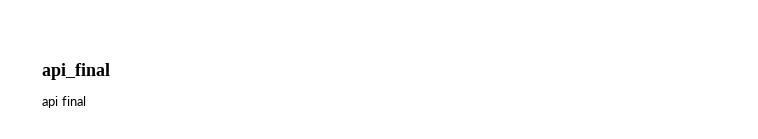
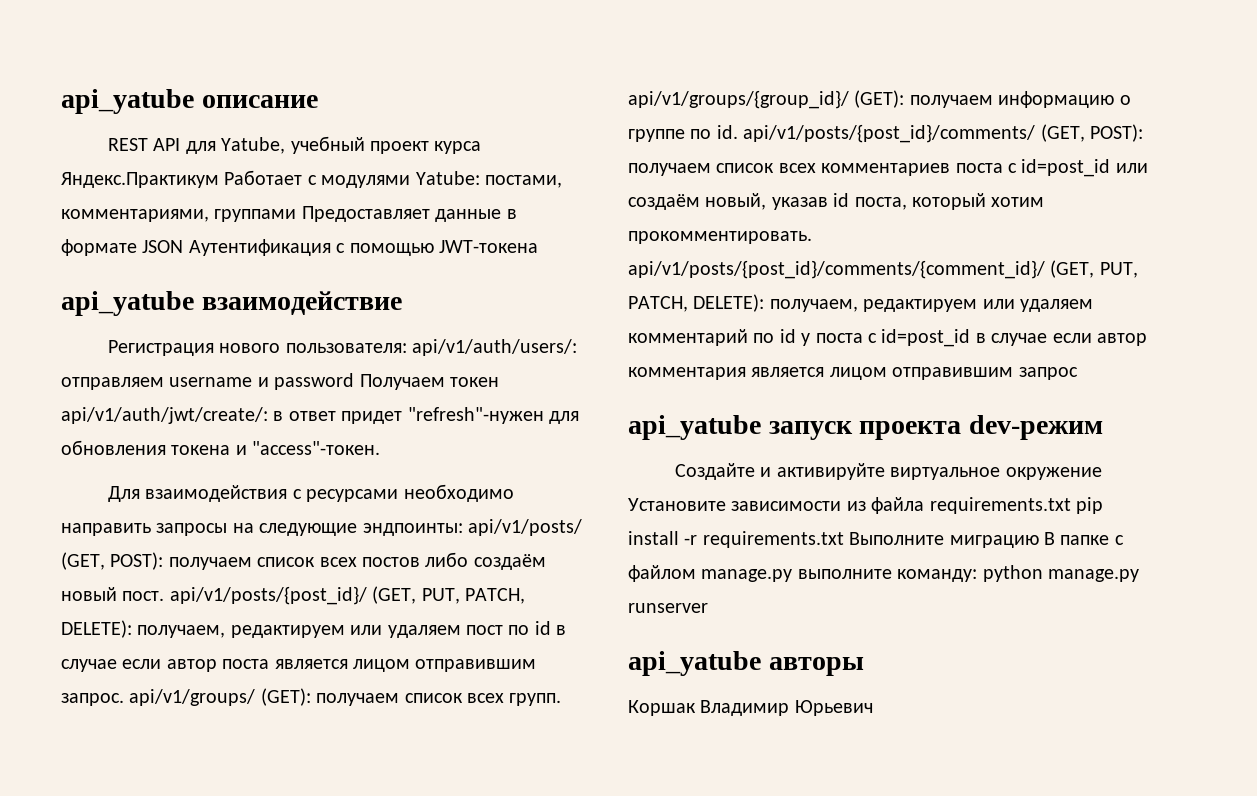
- api_final
- api final
+ api_yatube описание
+ REST API для Yatube, учебный проект курса Яндекс.Практикум Работает с модулями Yatube: постами, комментариями, группами Предоставляет данные в формате JSON Аутентификация с помощью JWT-токена
+ api_yatube взаимодействие
+ Регистрация нового пользователя: api/v1/auth/users/: отправляем username и password Получаем токен api/v1/auth/jwt/create/: в ответ придет "refresh"-нужен для обновления токена и "access"-токен.
+ Для взаимодействия с ресурсами необходимо направить запросы на следующие эндпоинты: api/v1/posts/ (GET, POST): получаем список всех постов либо создаём новый пост. api/v1/posts/{post_id}/ (GET, PUT, PATCH, DELETE): получаем, редактируем или удаляем пост по id в случае если автор поста является лицом отправившим запрос. api/v1/groups/ (GET): получаем список всех групп. api/v1/groups/{group_id}/ (GET): получаем информацию о группе по id. api/v1/posts/{post_id}/comments/ (GET, POST): получаем список всех комментариев поста с id=post_id или создаём новый, указав id поста, который хотим прокомментировать. api/v1/posts/{post_id}/comments/{comment_id}/ (GET, PUT, PATCH, DELETE): получаем, редактируем или удаляем комментарий по id у поста с id=post_id в случае если автор комментария является лицом отправившим запрос
+ api_yatube запуск проекта dev-режим
+ Создайте и активируйте виртуальное окружение Установите зависимости из файла requirements.txt pip install -r requirements.txt Выполните миграцию В папке с файлом manage.py выполните команду: python manage.py runserver
+ api_yatube авторы
+ Коршак Владимир Юрьевич

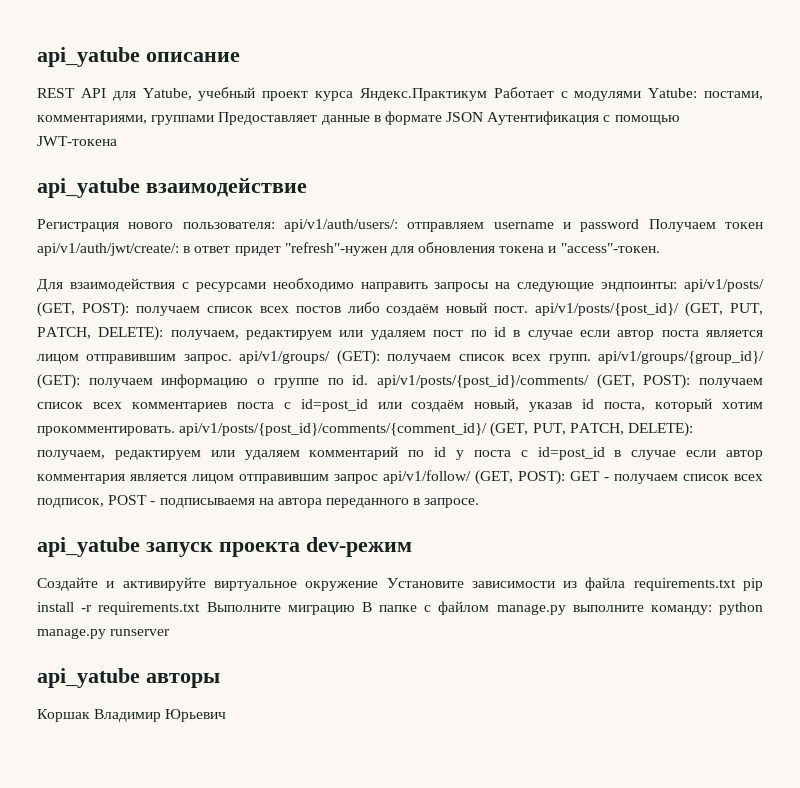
- получаем, редактируем или удаляем комментарий по id у поста с id=post_id в случае если автор комментария является лицом отправившим запрос
+ получаем, редактируем или удаляем комментарий по id у поста с id=post_id в случае если автор комментария является лицом отправившим запрос api/v1/follow/ (GET, POST): GET - получаем список всех подписок, POST - подписываемя на автора переданного в запросе.

